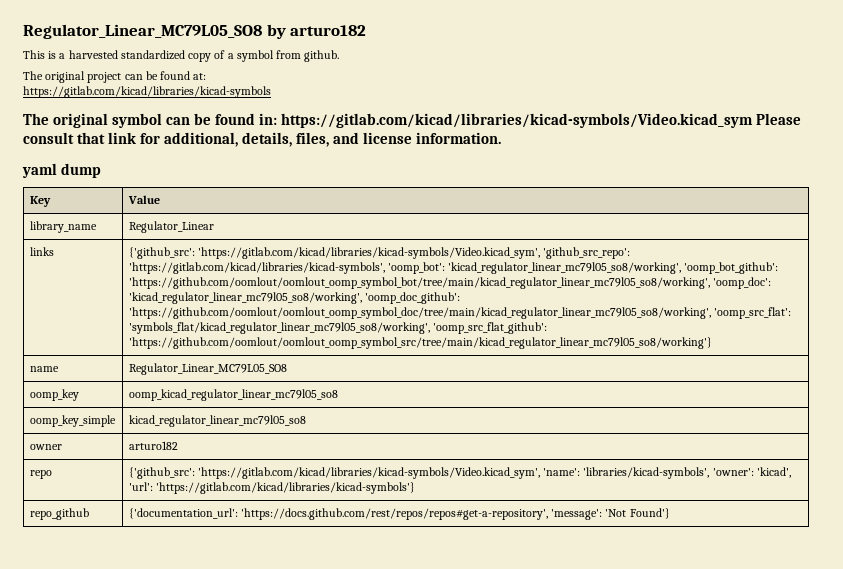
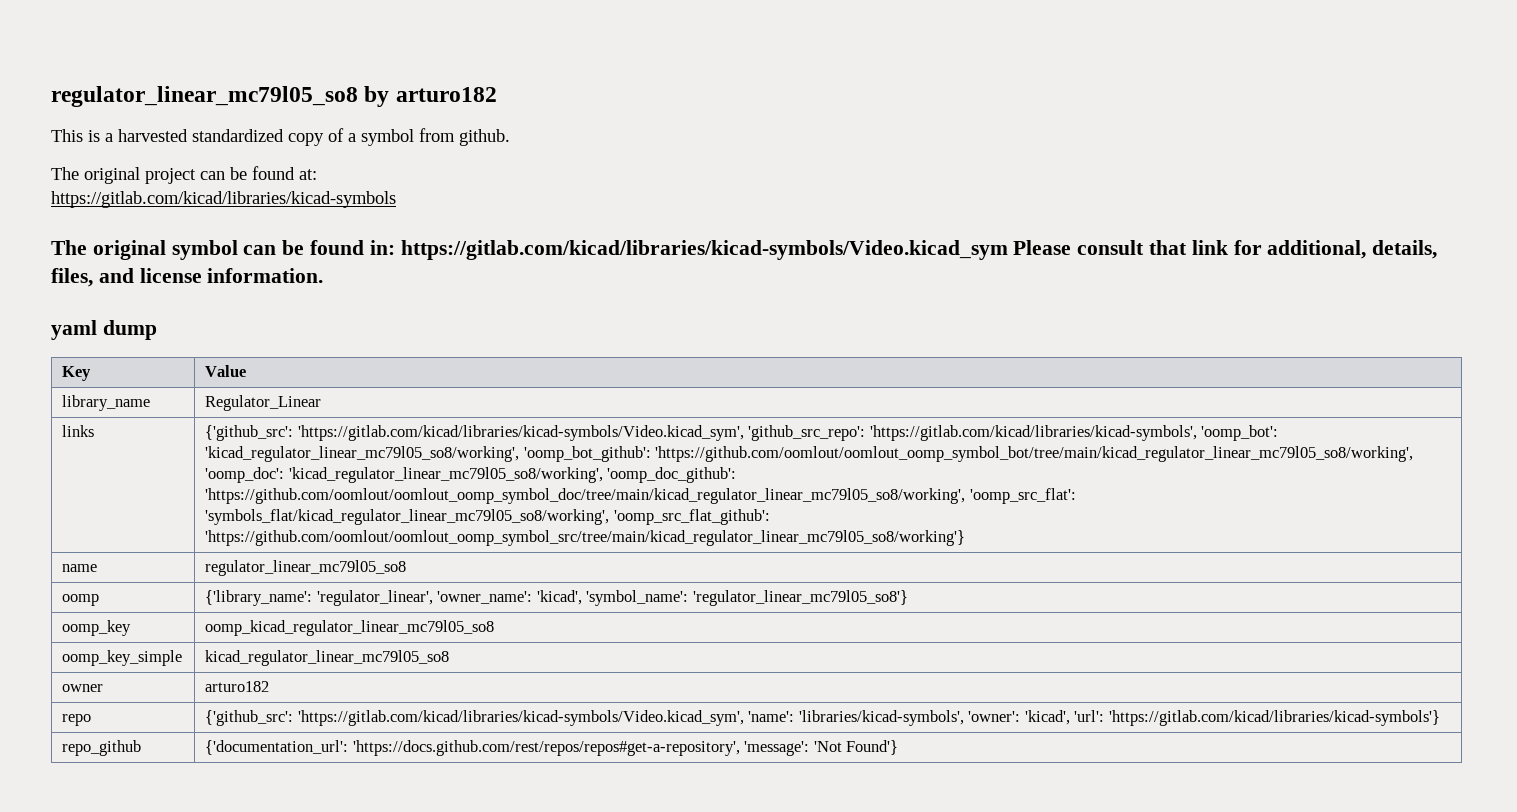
- Regulator_Linear_MC79L05_SO8 by arturo182
+ regulator_linear_mc79l05_so8 by arturo182
- name | Regulator_Linear_MC79L05_SO8
+ name | regulator_linear_mc79l05_so8
+ oomp | {'library_name': 'regulator_linear', 'owner_name': 'kicad', 'symbol_name': 'regulator_linear_mc79l05_so8'}

